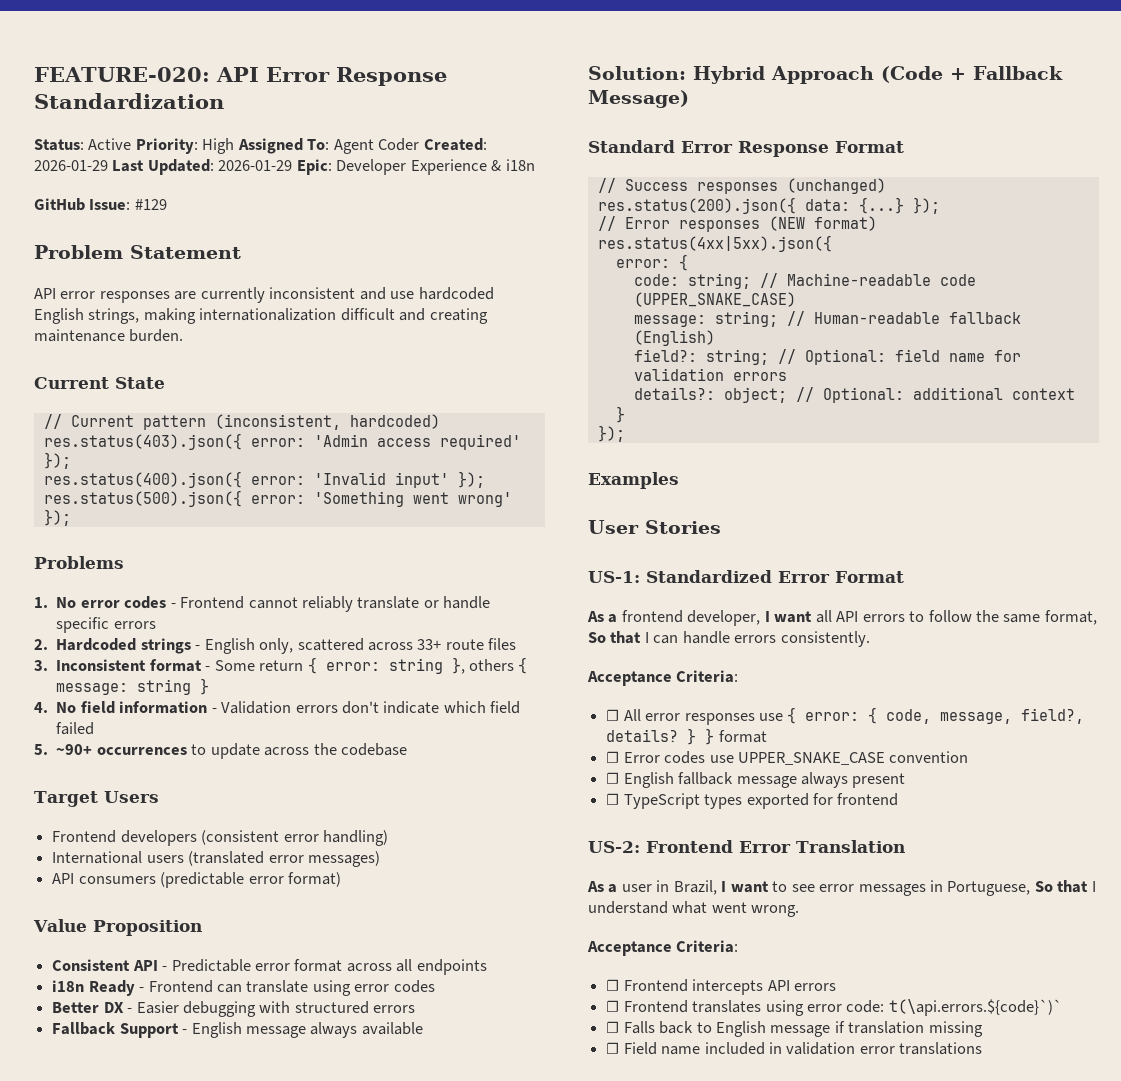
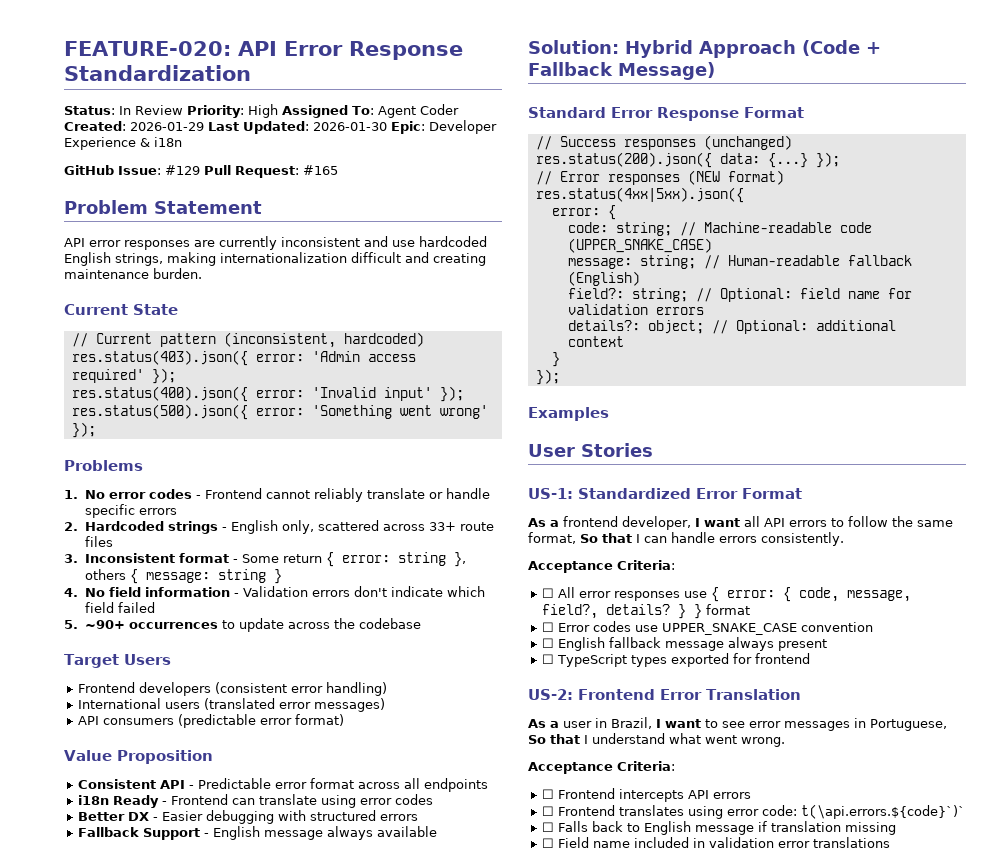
- Status: Active Priority: High Assigned To: Agent Coder Created: 2026-01-29 Last Updated: 2026-01-29 Epic: Developer Experience & i18n
+ Status: In Review Priority: High Assigned To: Agent Coder Created: 2026-01-29 Last Updated: 2026-01-30 Epic: Developer Experience & i18n
- GitHub Issue: #129
+ GitHub Issue: #129 Pull Request: #165

